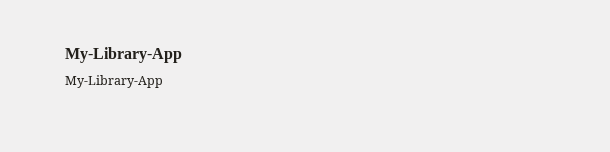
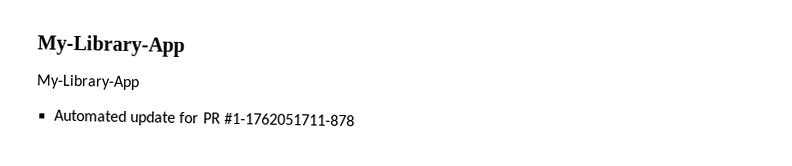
+ Automated update for PR #1-1762051711-878

